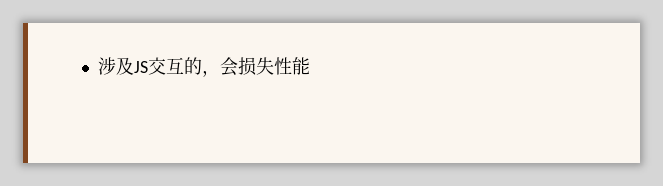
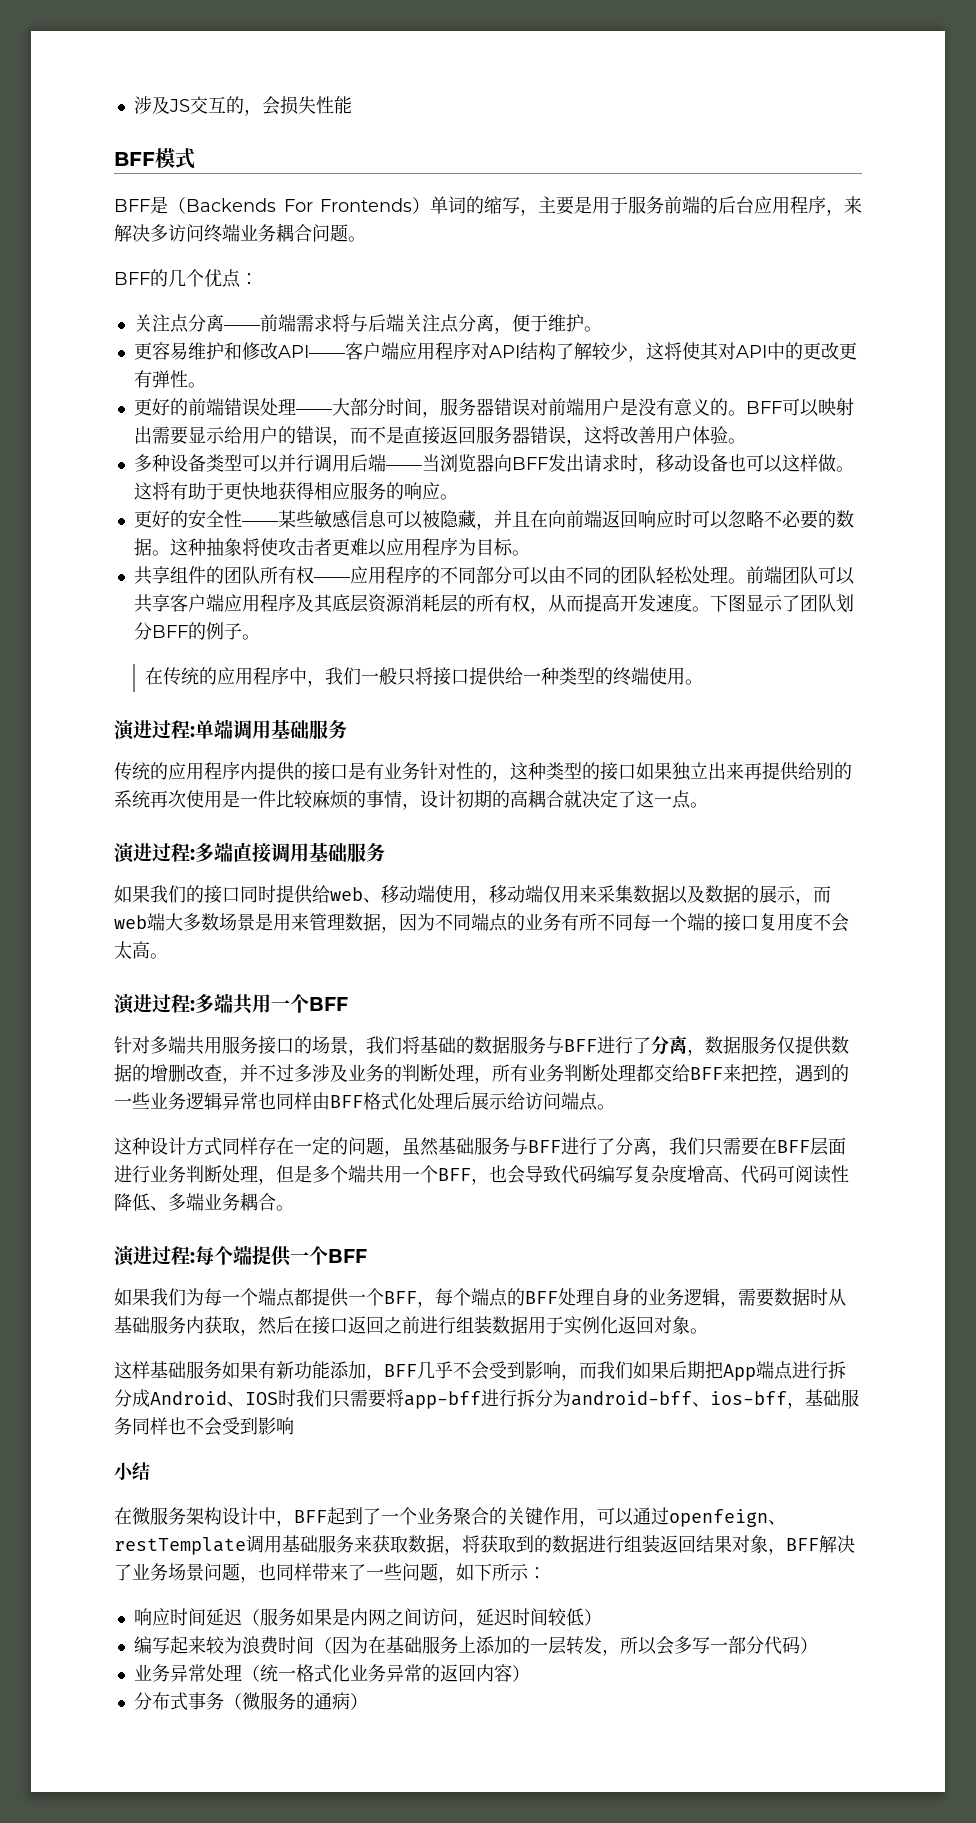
+ BFF模式
+ BFF是（Backends For Frontends）单词的缩写，主要是用于服务前端的后台应用程序，来解决多访问终端业务耦合问题。
+ BFF的几个优点：
+ 关注点分离——前端需求将与后端关注点分离，便于维护。
+ 更容易维护和修改API——客户端应用程序对API结构了解较少，这将使其对API中的更改更有弹性。
+ 更好的前端错误处理——大部分时间，服务器错误对前端用户是没有意义的。BFF可以映射出需要显示给用户的错误，而不是直接返回服务器错误，这将改善用户体验。
+ 多种设备类型可以并行调用后端——当浏览器向BFF发出请求时，移动设备也可以这样做。这将有助于更快地获得相应服务的响应。
+ 更好的安全性——某些敏感信息可以被隐藏，并且在向前端返回响应时可以忽略不必要的数据。这种抽象将使攻击者更难以应用程序为目标。
+ 共享组件的团队所有权——应用程序的不同部分可以由不同的团队轻松处理。前端团队可以共享客户端应用程序及其底层资源消耗层的所有权，从而提高开发速度。下图显示了团队划分BFF的例子。
+ 在传统的应用程序中，我们一般只将接口提供给一种类型的终端使用。
+ 演进过程:单端调用基础服务
+ 传统的应用程序内提供的接口是有业务针对性的，这种类型的接口如果独立出来再提供给别的系统再次使用是一件比较麻烦的事情，设计初期的高耦合就决定了这一点。
+ 演进过程:多端直接调用基础服务
+ 如果我们的接口同时提供给web、移动端使用，移动端仅用来采集数据以及数据的展示，而web端大多数场景是用来管理数据，因为不同端点的业务有所不同每一个端的接口复用度不会太高。
+ 演进过程:多端共用一个BFF
+ 针对多端共用服务接口的场景，我们将基础的数据服务与BFF进行了分离，数据服务仅提供数据的增删改查，并不过多涉及业务的判断处理，所有业务判断处理都交给BFF来把控，遇到的一些业务逻辑异常也同样由BFF格式化处理后展示给访问端点。
+ 这种设计方式同样存在一定的问题，虽然基础服务与BFF进行了分离，我们只需要在BFF层面进行业务判断处理，但是多个端共用一个BFF，也会导致代码编写复杂度增高、代码可阅读性降低、多端业务耦合。
+ 演进过程:每个端提供一个BFF
+ 如果我们为每一个端点都提供一个BFF，每个端点的BFF处理自身的业务逻辑，需要数据时从基础服务内获取，然后在接口返回之前进行组装数据用于实例化返回对象。
+ 这样基础服务如果有新功能添加，BFF几乎不会受到影响，而我们如果后期把App端点进行拆分成Android、IOS时我们只需要将app-bff进行拆分为android-bff、ios-bff，基础服务同样也不会受到影响
+ 小结
+ 在微服务架构设计中，BFF起到了一个业务聚合的关键作用，可以通过openfeign、restTemplate调用基础服务来获取数据，将获取到的数据进行组装返回结果对象，BFF解决了业务场景问题，也同样带来了一些问题，如下所示：
+ 响应时间延迟（服务如果是内网之间访问，延迟时间较低）
+ 编写起来较为浪费时间（因为在基础服务上添加的一层转发，所以会多写一部分代码）
+ 业务异常处理（统一格式化业务异常的返回内容）
+ 分布式事务（微服务的通病）

